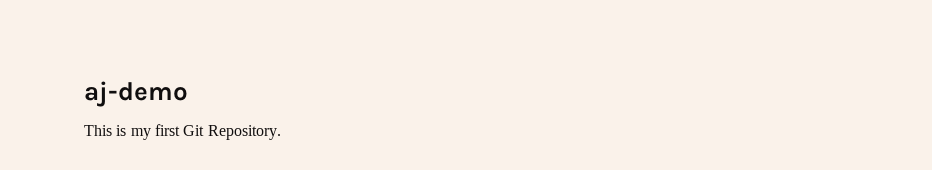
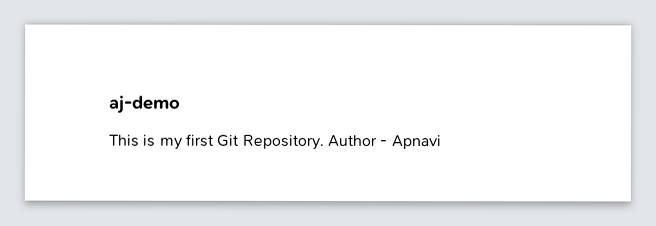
+ Author - Apnavi

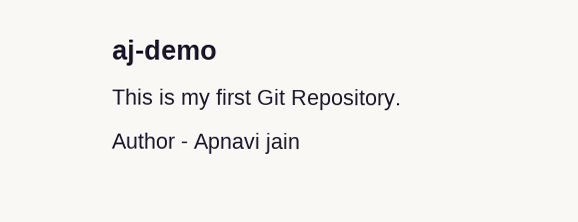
- This is my first Git Repository. Author - Apnavi
+ This is my first Git Repository.
+ Author - Apnavi jain

